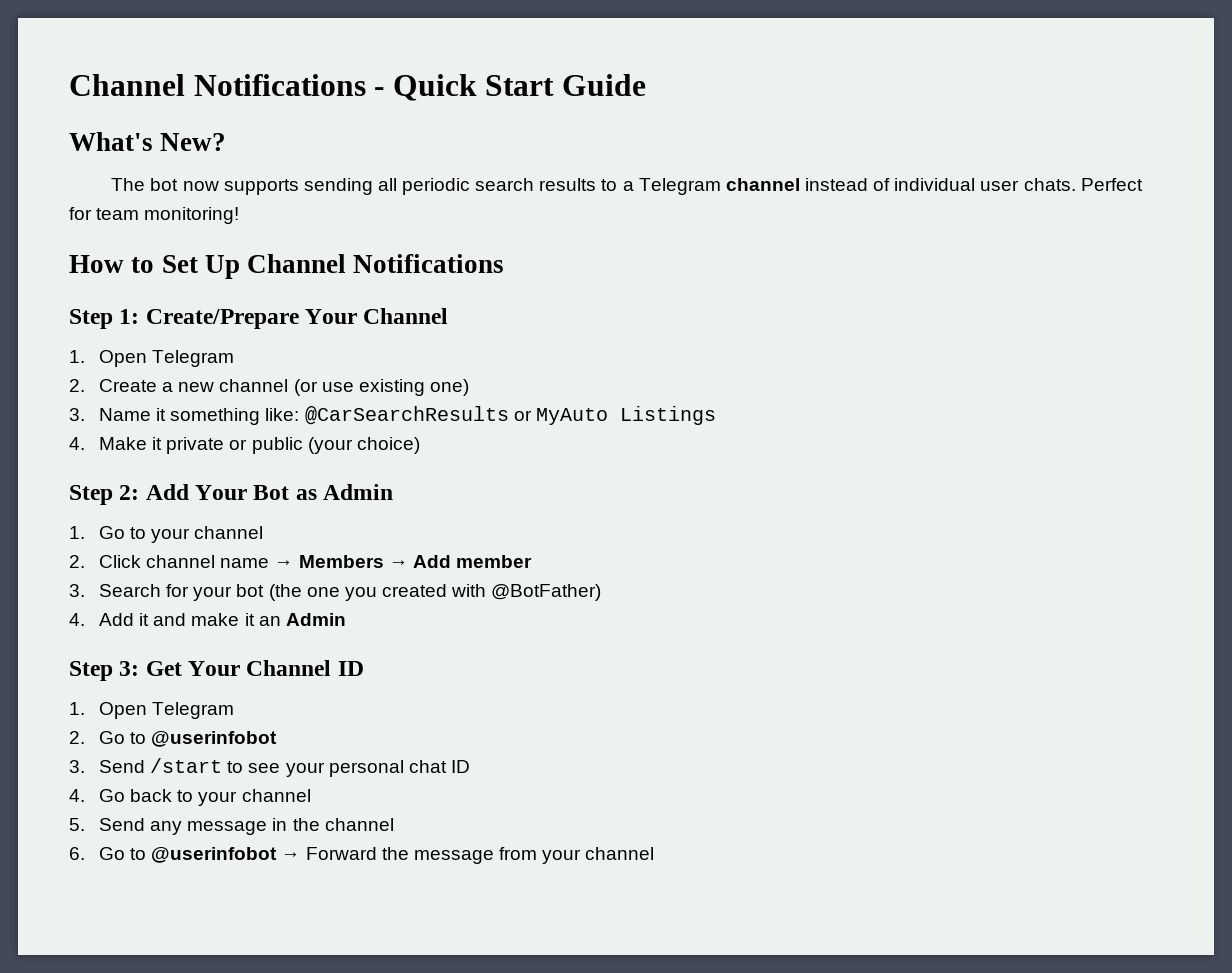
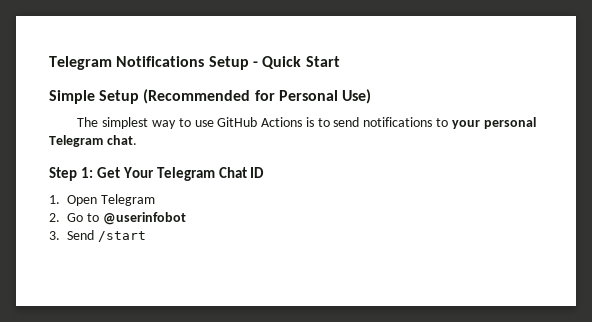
- Channel Notifications - Quick Start Guide
- What's New?
- The bot now supports sending all periodic search results to a Telegram channel instead of individual user chats. Perfect for team monitoring!
- How to Set Up Channel Notifications
- Step 1: Create/Prepare Your Channel
- 1. Open Telegram
- 2. Create a new channel (or use existing one)
- 3. Name it something like: @CarSearchResults or MyAuto Listings
- 4. Make it private or public (your choice)
- Step 2: Add Your Bot as Admin
- 1. Go to your channel
- 2. Click channel name → Members → Add member
- 3. Search for your bot (the one you created with @BotFather)
- 4. Add it and make it an Admin
- Step 3: Get Your Channel ID
+ Telegram Notifications Setup - Quick Start
+ Simple Setup (Recommended for Personal Use)
+ The simplest way to use GitHub Actions is to send notifications to your personal Telegram chat.
+ Step 1: Get Your Telegram Chat ID
- 3. Send /start to see your personal chat ID
- 4. Go back to your channel
- 5. Send any message in the channel
- 6. Go to @userinfobot → Forward the message from your channel
+ 3. Send /start

